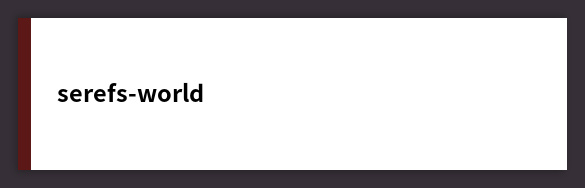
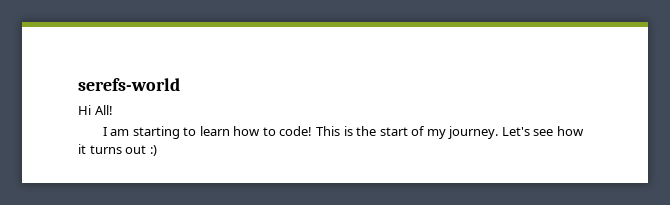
+ Hi All!
+ I am starting to learn how to code! This is the start of my journey. Let's see how it turns out :)

